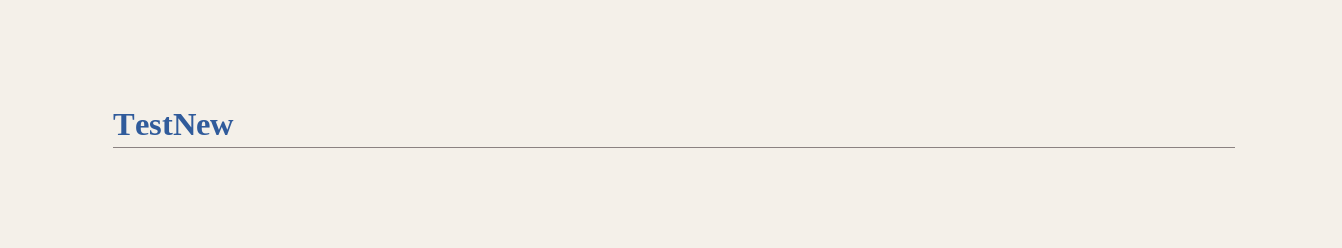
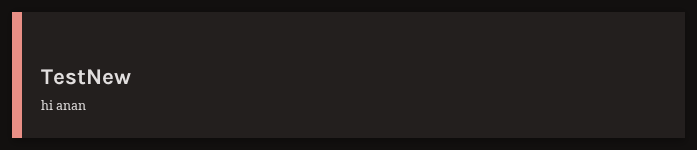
+ hi anan

